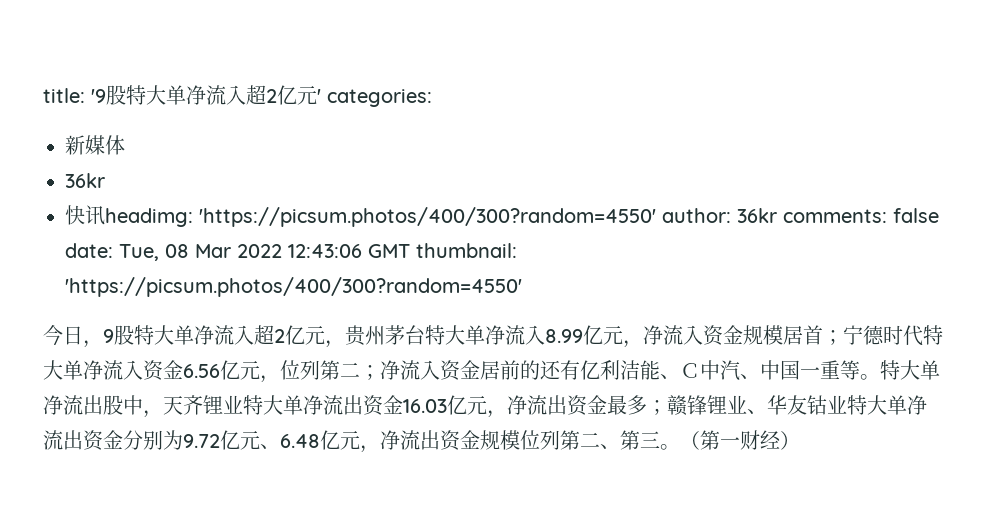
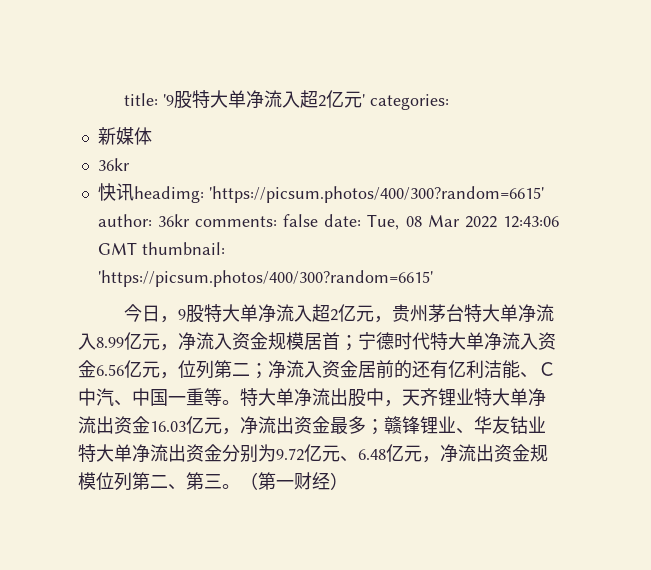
- 快讯headimg: 'https://picsum.photos/400/300?random=4550' author: 36kr comments: false date: Tue, 08 Mar 2022 12:43:06 GMT thumbnail: 'https://picsum.photos/400/300?random=4550'
+ 快讯headimg: 'https://picsum.photos/400/300?random=6615' author: 36kr comments: false date: Tue, 08 Mar 2022 12:43:06 GMT thumbnail: 'https://picsum.photos/400/300?random=6615'

